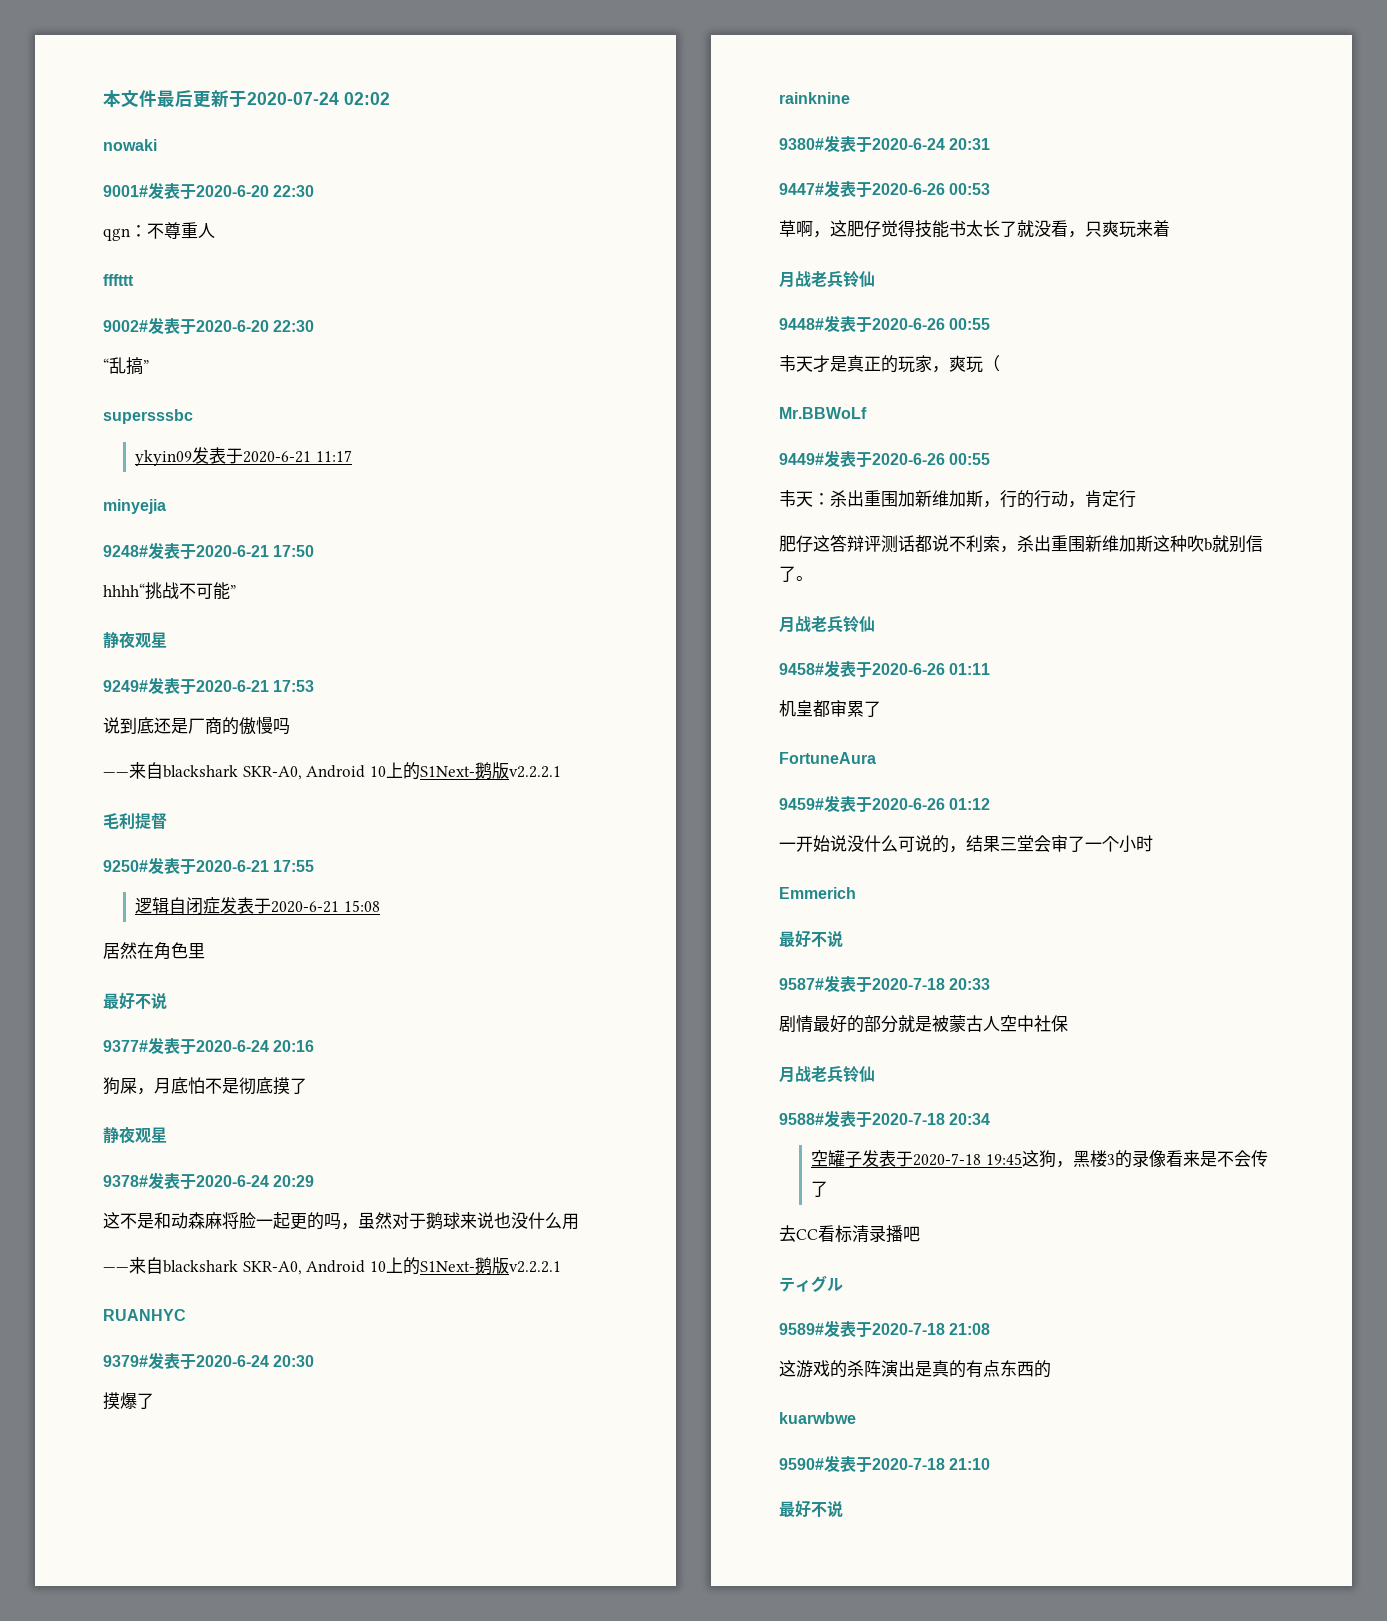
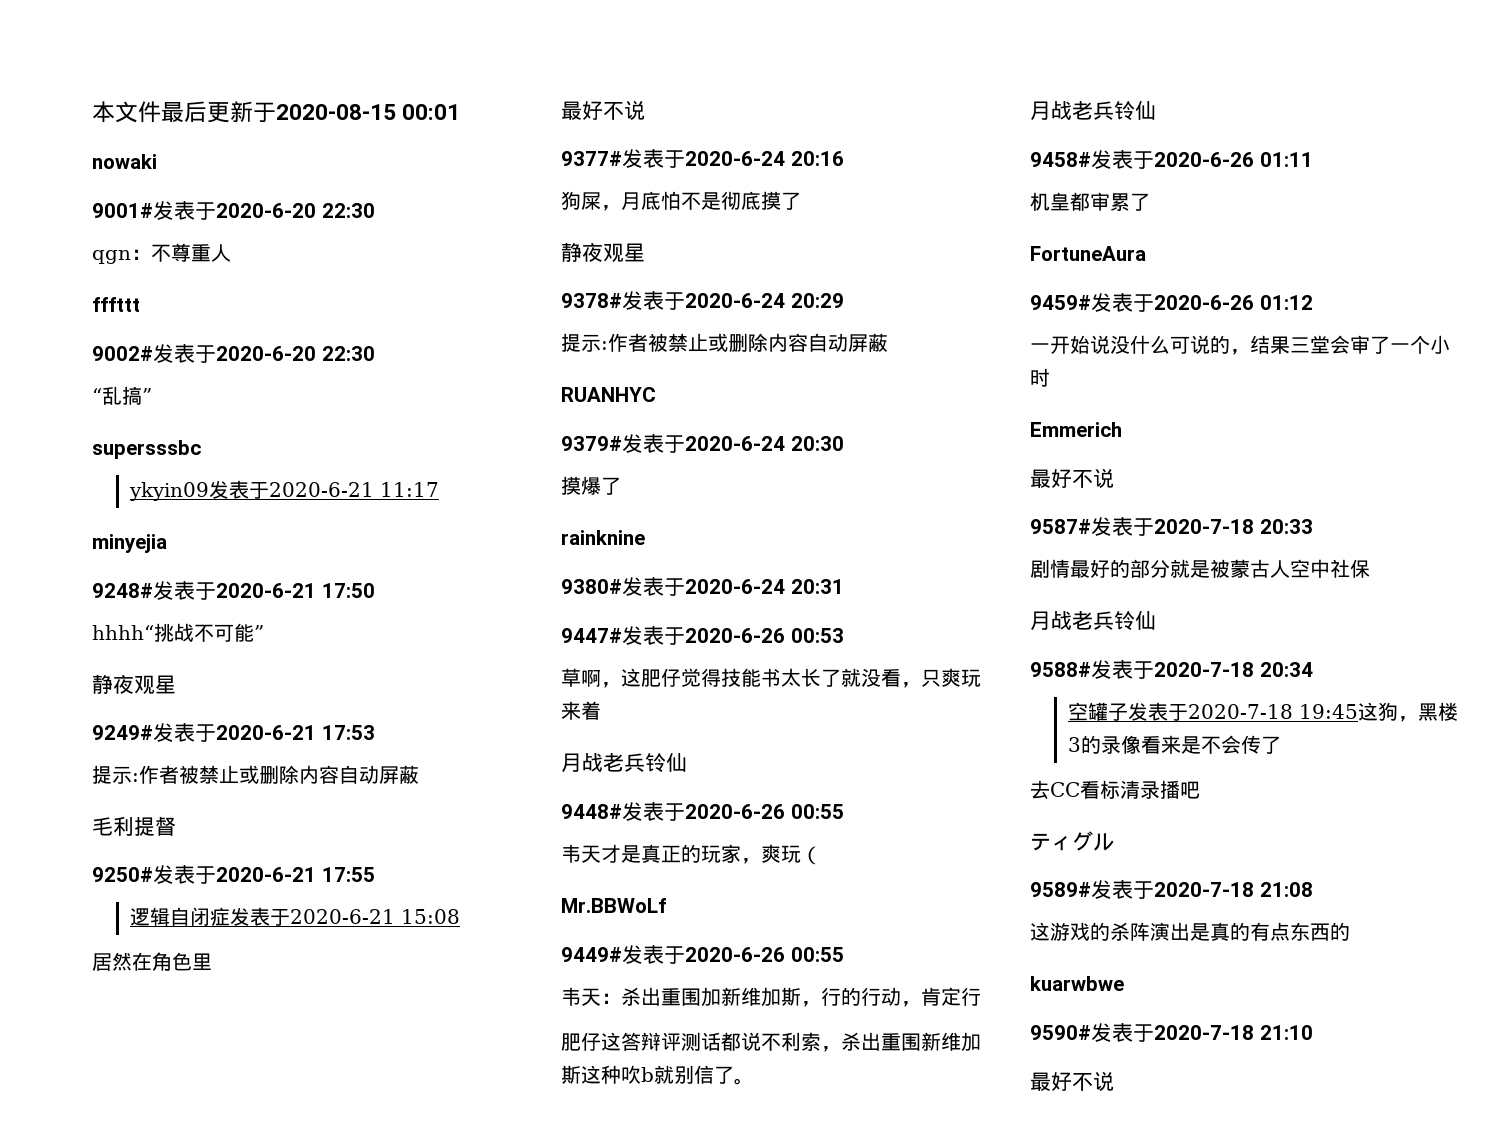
- 本文件最后更新于2020-07-24 02:02
+ 本文件最后更新于2020-08-15 00:01
  9249#发表于2020-6-21 17:53
- 说到底还是厂商的傲慢吗
- ——来自blackshark SKR-A0, Android 10上的S1Next-鹅版v2.2.2.1
+ 提示:作者被禁止或删除内容自动屏蔽
  9378#发表于2020-6-24 20:29
- 这不是和动森麻将脸一起更的吗，虽然对于鹅球来说也没什么用
- ——来自blackshark SKR-A0, Android 10上的S1Next-鹅版v2.2.2.1
+ 提示:作者被禁止或删除内容自动屏蔽

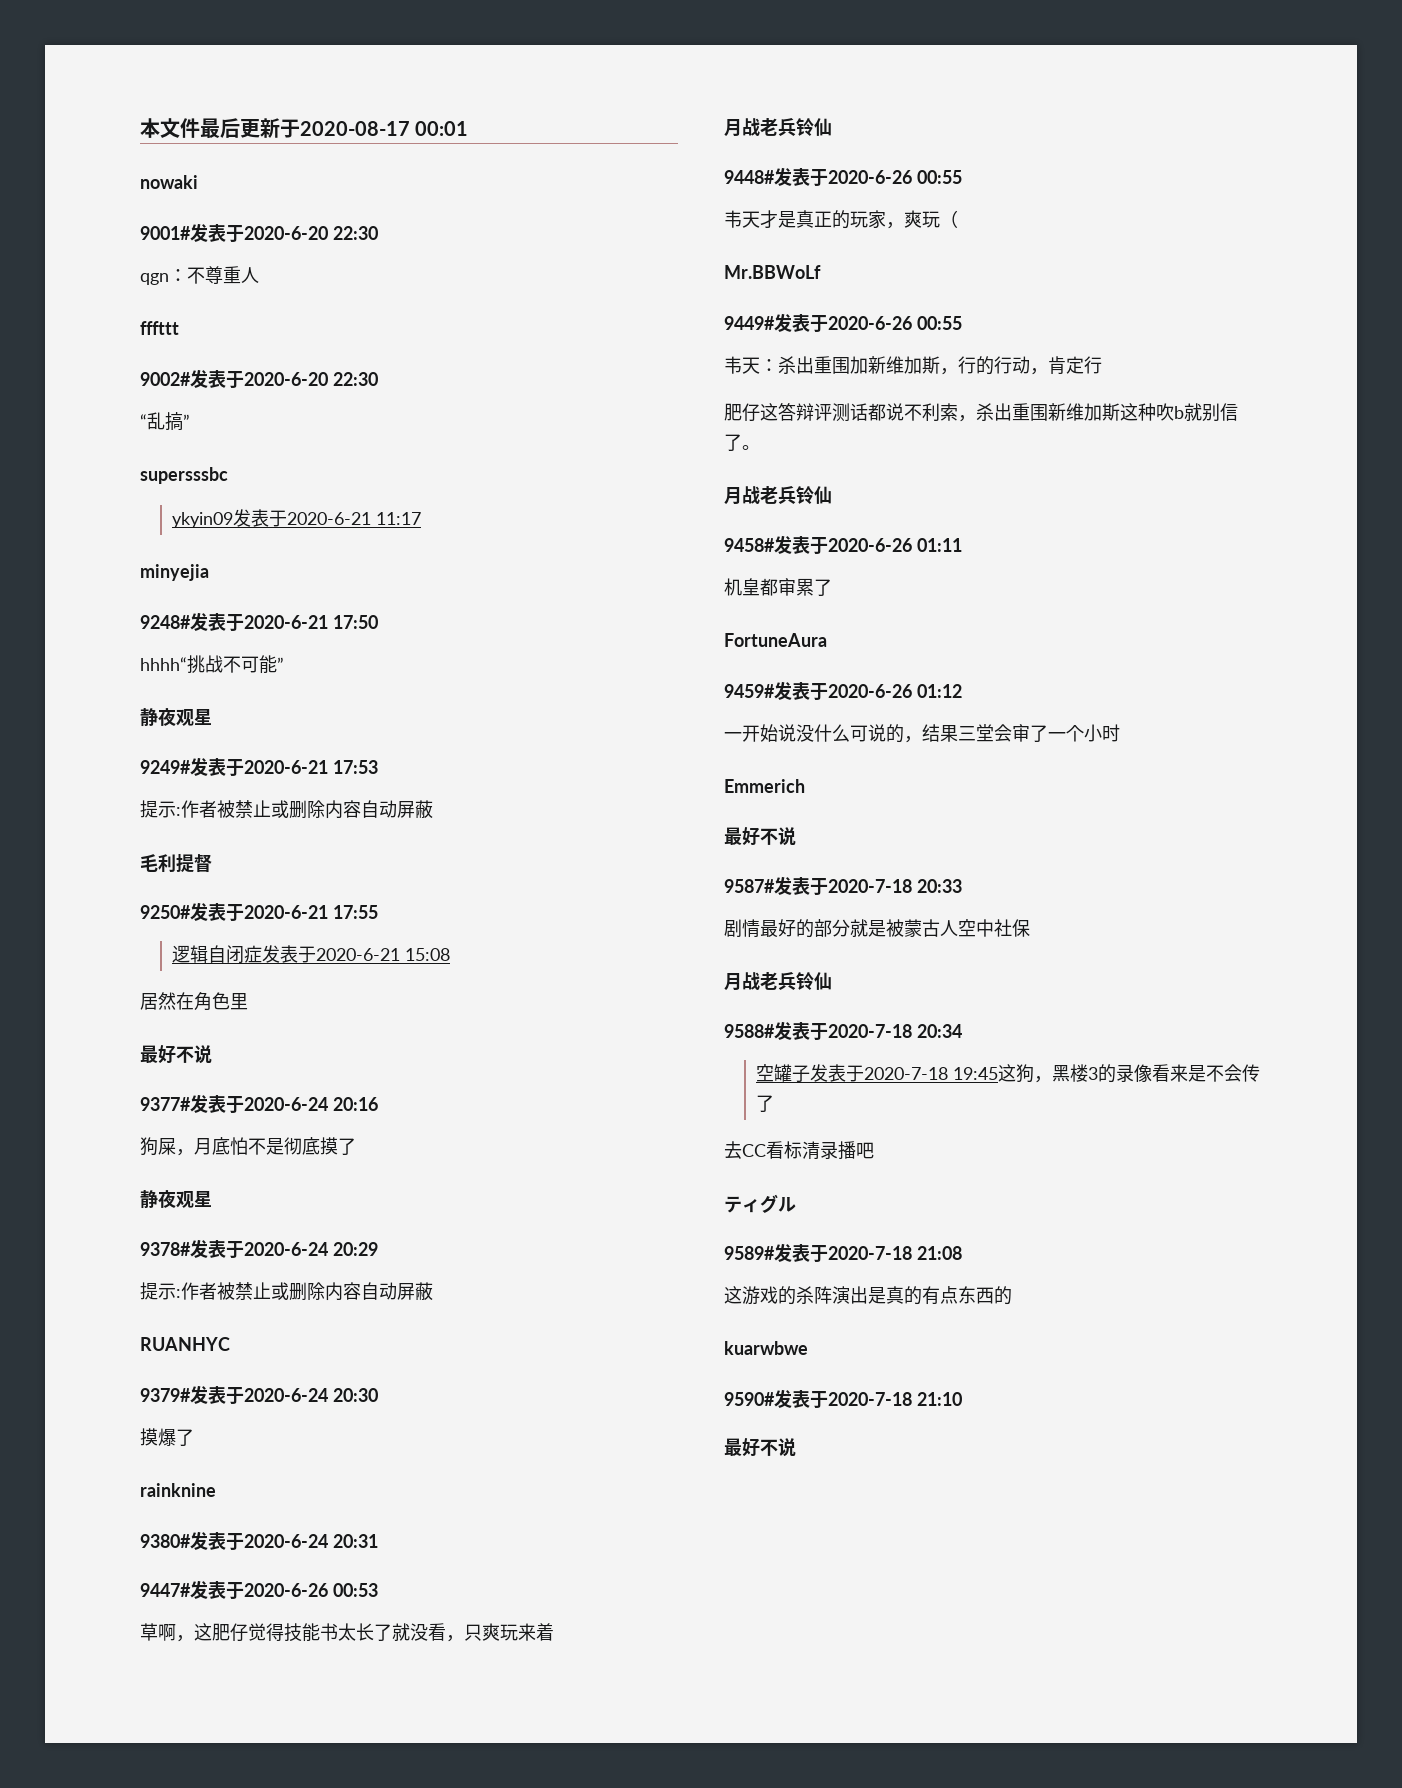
- 本文件最后更新于2020-08-15 00:01
+ 本文件最后更新于2020-08-17 00:01

